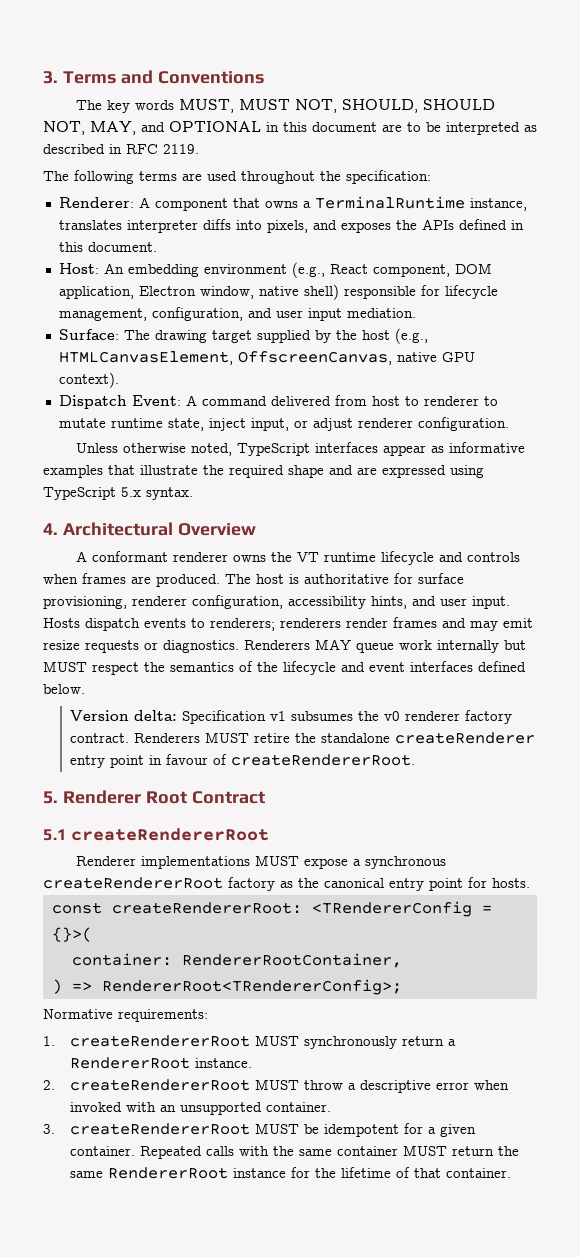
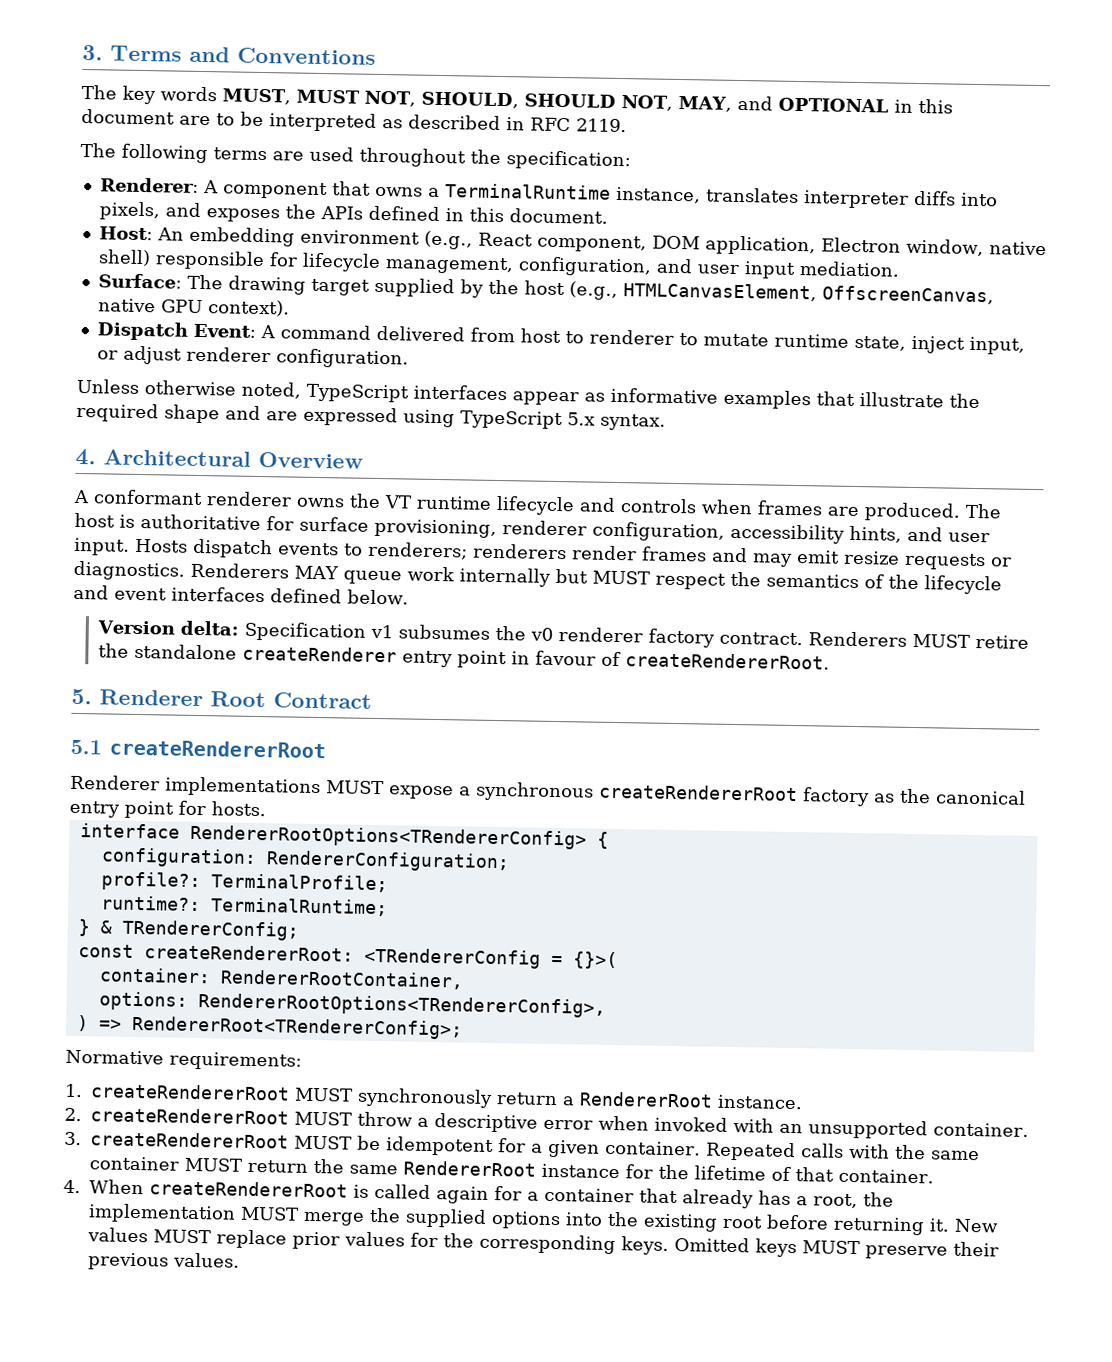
+ interface RendererRootOptions<TRendererConfig> {
+ configuration: RendererConfiguration;
+ profile?: TerminalProfile;
+ runtime?: TerminalRuntime;
+ } & TRendererConfig;
+ options: RendererRootOptions<TRendererConfig>,
+ 4. When createRendererRoot is called again for a container that already has a root, the implementation MUST merge the supplied options into the existing root before returning it. New values MUST replace prior values for the corresponding keys. Omitted keys MUST preserve their previous values.

